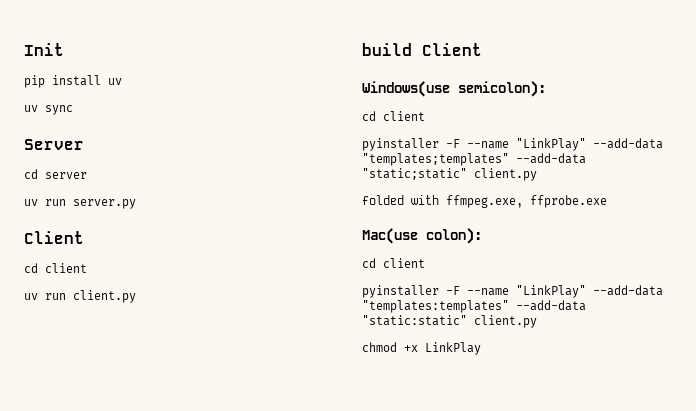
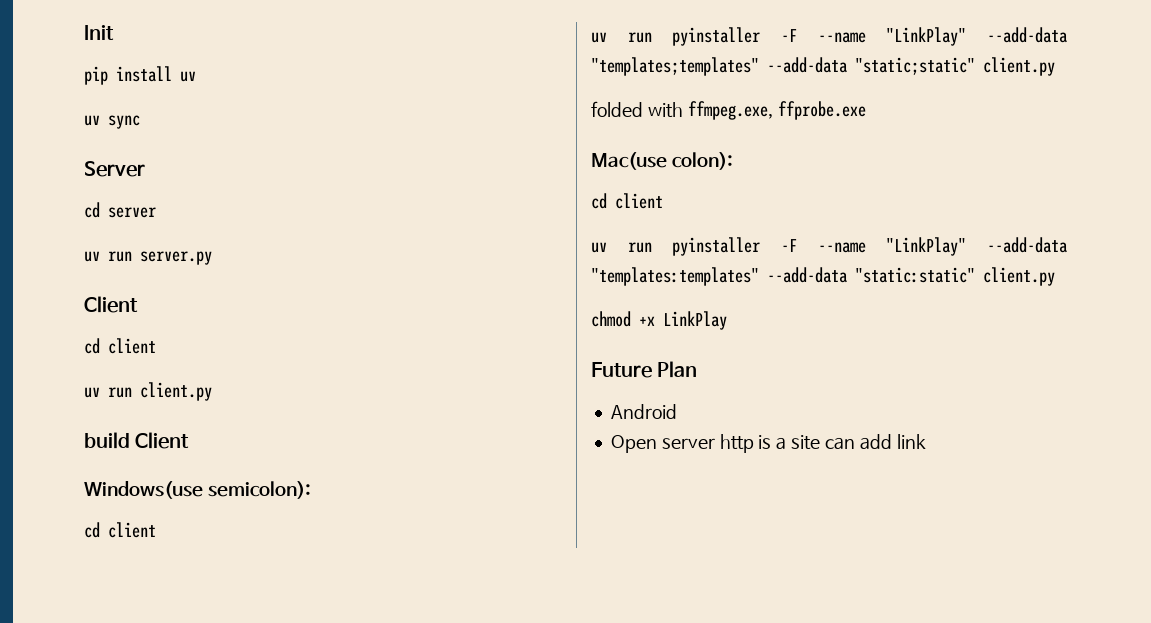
- pyinstaller -F --name "LinkPlay" --add-data "templates;templates" --add-data "static;static" client.py
+ uv run pyinstaller -F --name "LinkPlay" --add-data "templates;templates" --add-data "static;static" client.py
- pyinstaller -F --name "LinkPlay" --add-data "templates:templates" --add-data "static:static" client.py
+ uv run pyinstaller -F --name "LinkPlay" --add-data "templates:templates" --add-data "static:static" client.py
+ Future Plan
+ Android
+ Open server http is a site can add link

